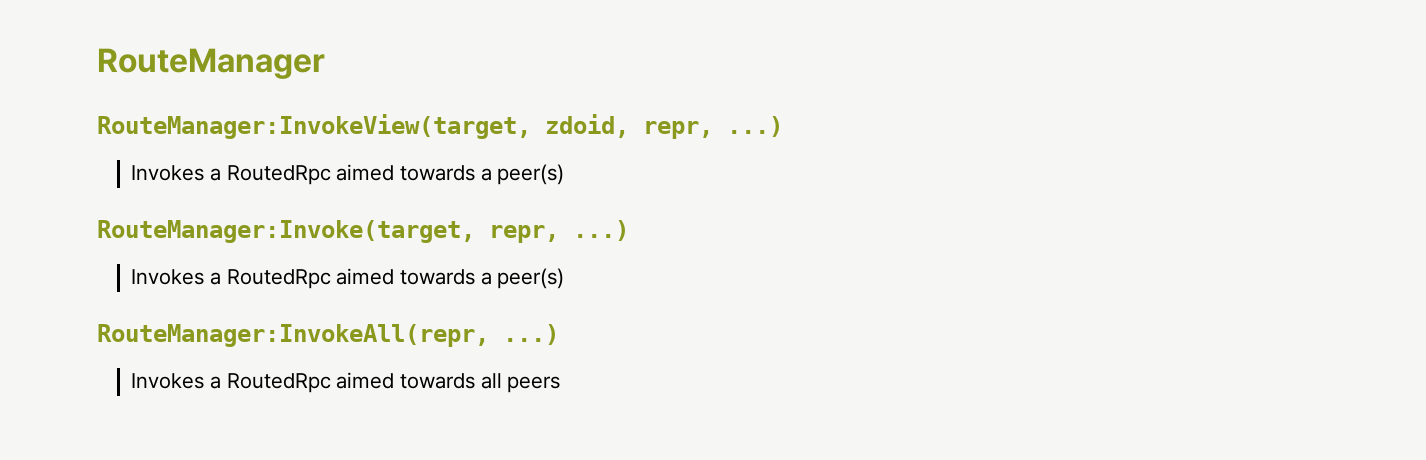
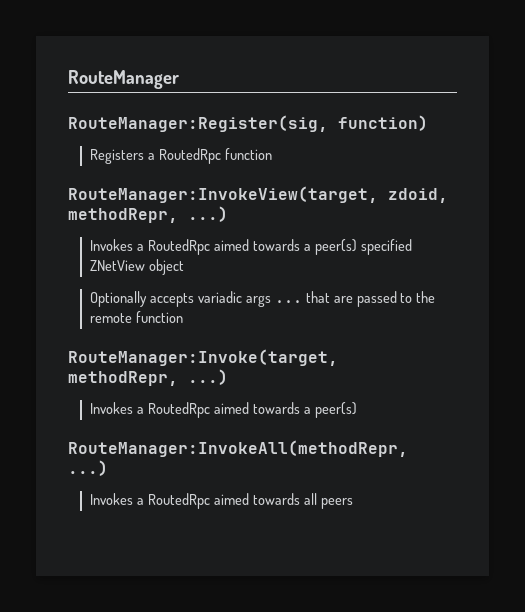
- RouteManager:InvokeView(target, zdoid, repr, ...)
+ RouteManager:Register(sig, function)
+ Registers a RoutedRpc function
+ RouteManager:InvokeView(target, zdoid, methodRepr, ...)
+ Invokes a RoutedRpc aimed towards a peer(s) specified ZNetView object
+ Optionally accepts variadic args ... that are passed to the remote function
+ RouteManager:Invoke(target, methodRepr, ...)
  Invokes a RoutedRpc aimed towards a peer(s)
- RouteManager:Invoke(target, repr, ...)
- Invokes a RoutedRpc aimed towards a peer(s)
- RouteManager:InvokeAll(repr, ...)
+ RouteManager:InvokeAll(methodRepr, ...)

